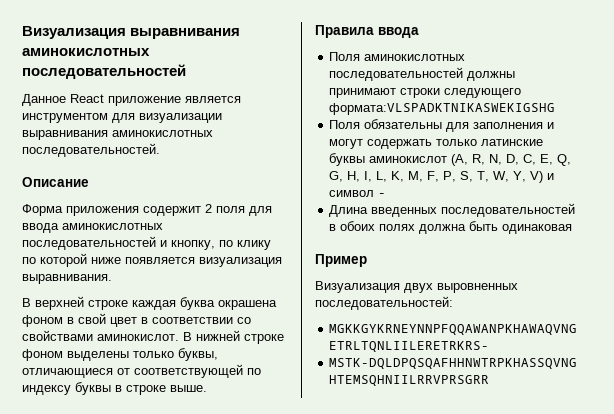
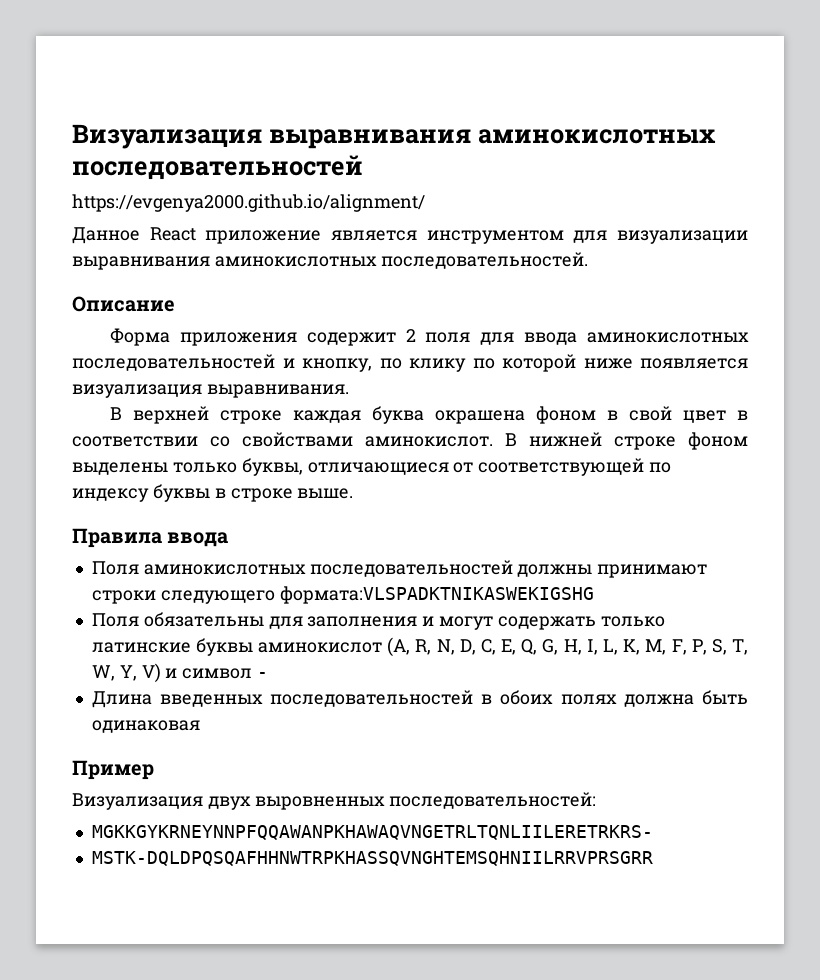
+ https://evgenya2000.github.io/alignment/

